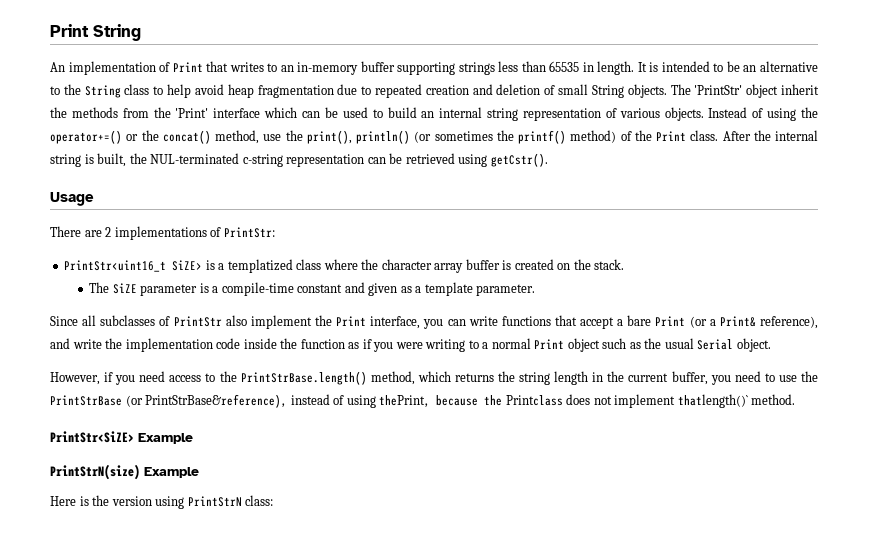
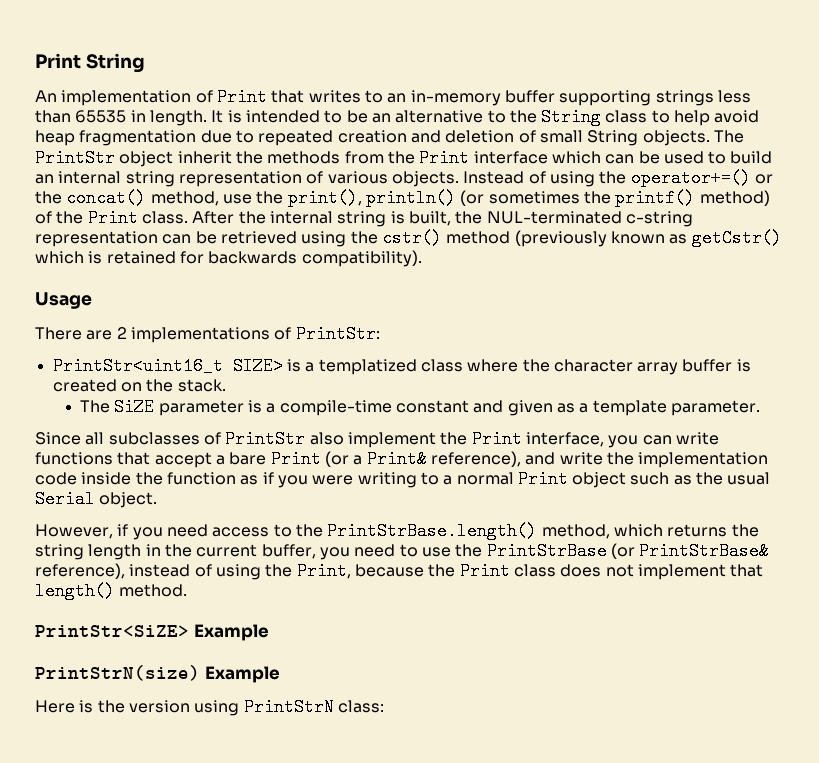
- The 'PrintStr' object inherit the methods from the 'Print' interface which can be used to build an internal string representation of various objects.
+ The PrintStr object inherit the methods from the Print interface which can be used to build an internal string representation of various objects.
- After the internal string is built, the NUL-terminated c-string representation can be retrieved using getCstr().
+ After the internal string is built, the NUL-terminated c-string representation can be retrieved using the cstr() method (previously known as getCstr() which is retained for backwards compatibility).
- PrintStr<uint16_t SiZE> is a templatized class where the character array buffer is created on the stack.
+ PrintStr<uint16_t SIZE> is a templatized class where the character array buffer is created on the stack.
- However, if you need access to the PrintStrBase.length() method, which returns the string length in the current buffer, you need to use the PrintStrBase (or PrintStrBase&reference), instead of using thePrint, because the Printclass does not implement thatlength()` method.
+ However, if you need access to the PrintStrBase.length() method, which returns the string length in the current buffer, you need to use the PrintStrBase (or PrintStrBase& reference), instead of using the Print, because the Print class does not implement that length() method.

